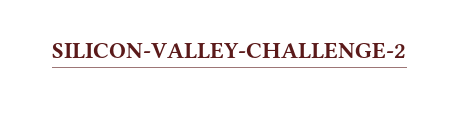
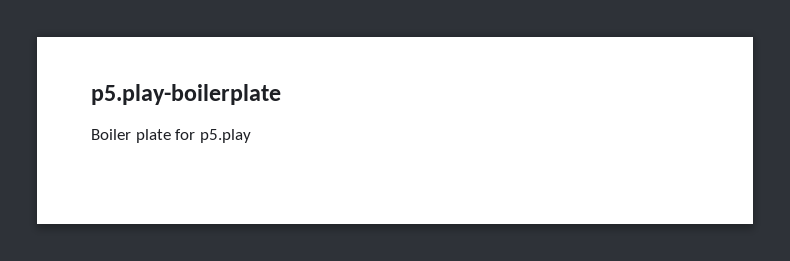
- SILICON-VALLEY-CHALLENGE-2
+ p5.play-boilerplate
+ Boiler plate for p5.play

